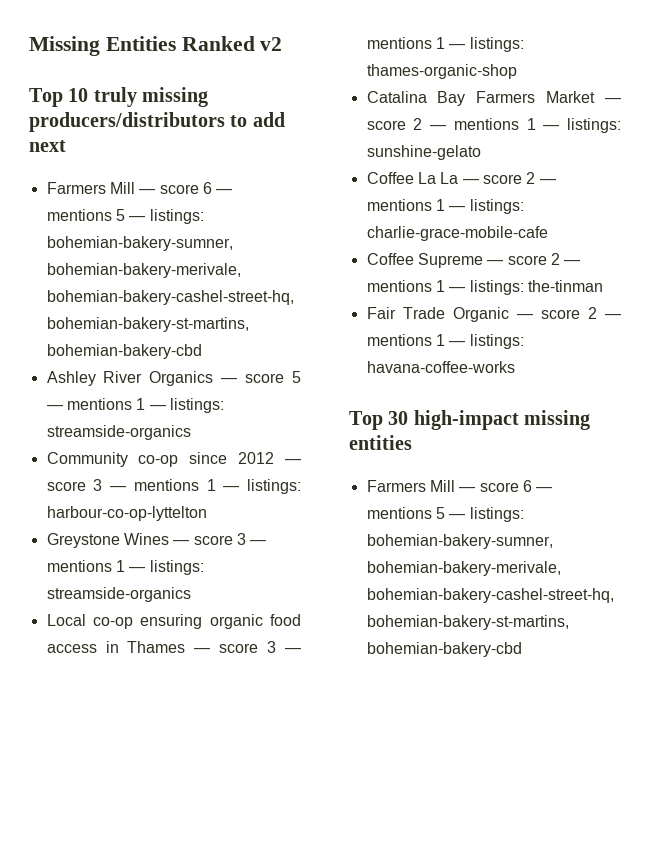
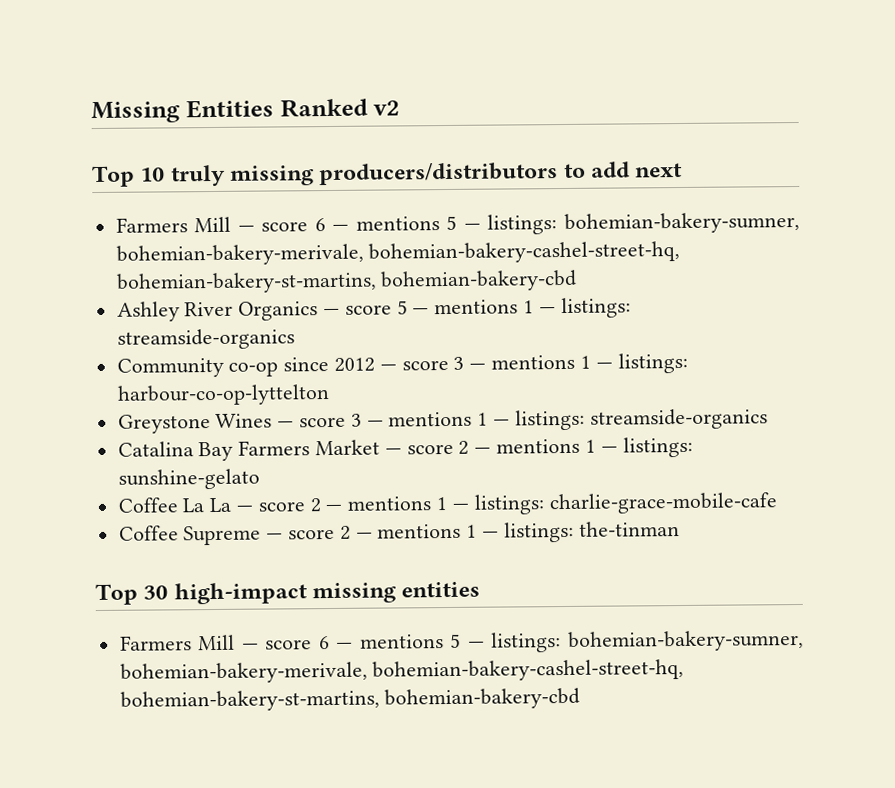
- Local co-op ensuring organic food access in Thames — score 3 — mentions 1 — listings: thames-organic-shop
- Fair Trade Organic — score 2 — mentions 1 — listings: havana-coffee-works

